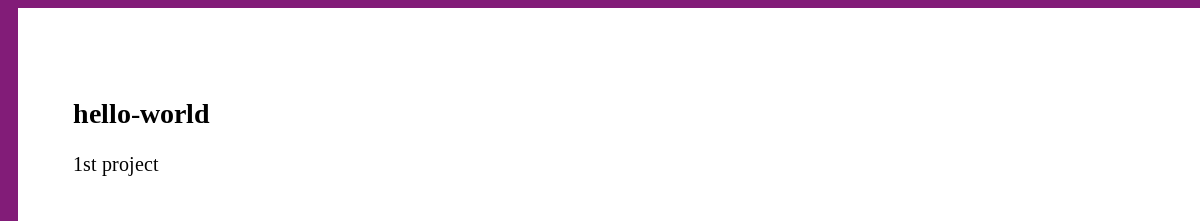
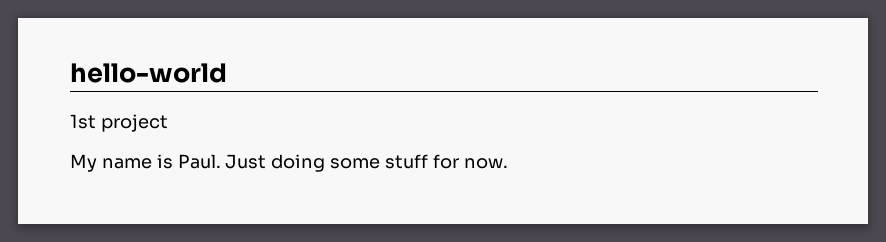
+ My name is Paul. Just doing some stuff for now.

